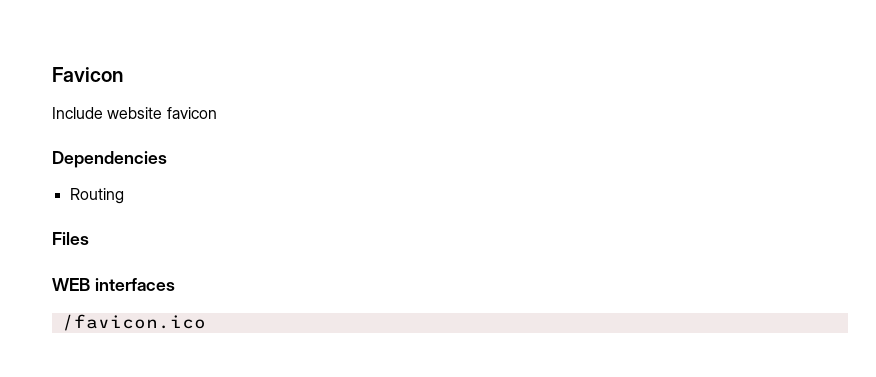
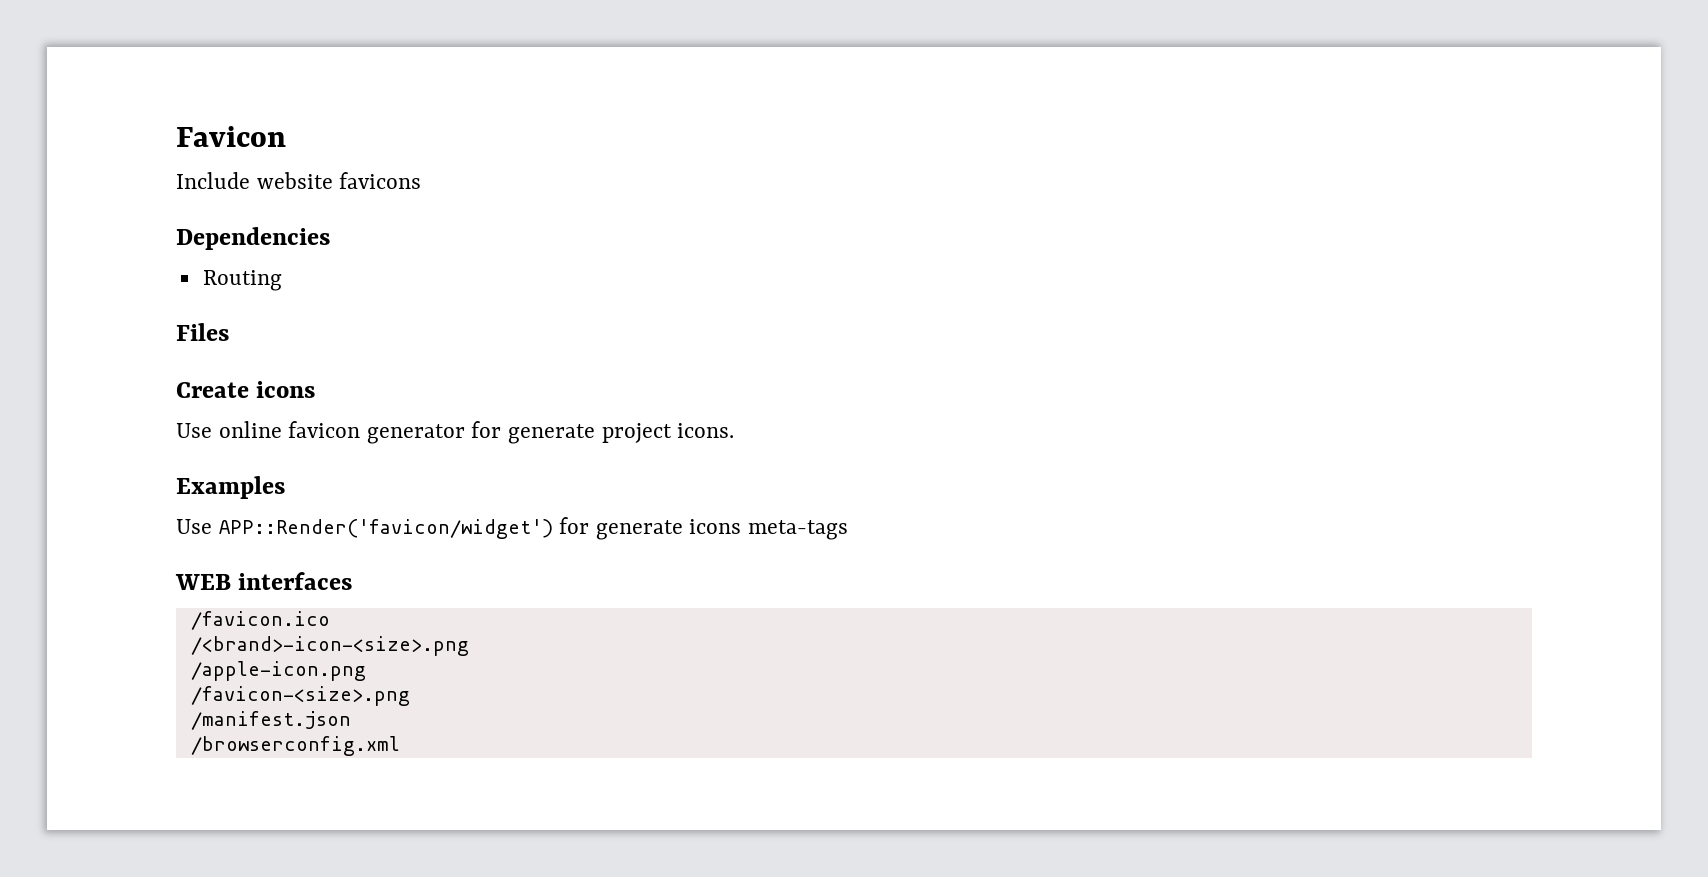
- Include website favicon
+ Include website favicons
+ Create icons
+ Use online favicon generator for generate project icons.
+ Examples
+ Use APP::Render('favicon/widget') for generate icons meta-tags
  WEB interfaces
  /favicon.ico
+ /<brand>-icon-<size>.png
+ /apple-icon.png
+ /favicon-<size>.png
+ /manifest.json
+ /browserconfig.xml

